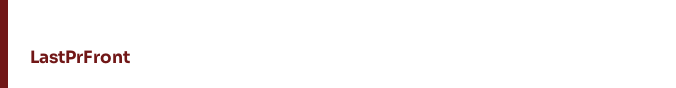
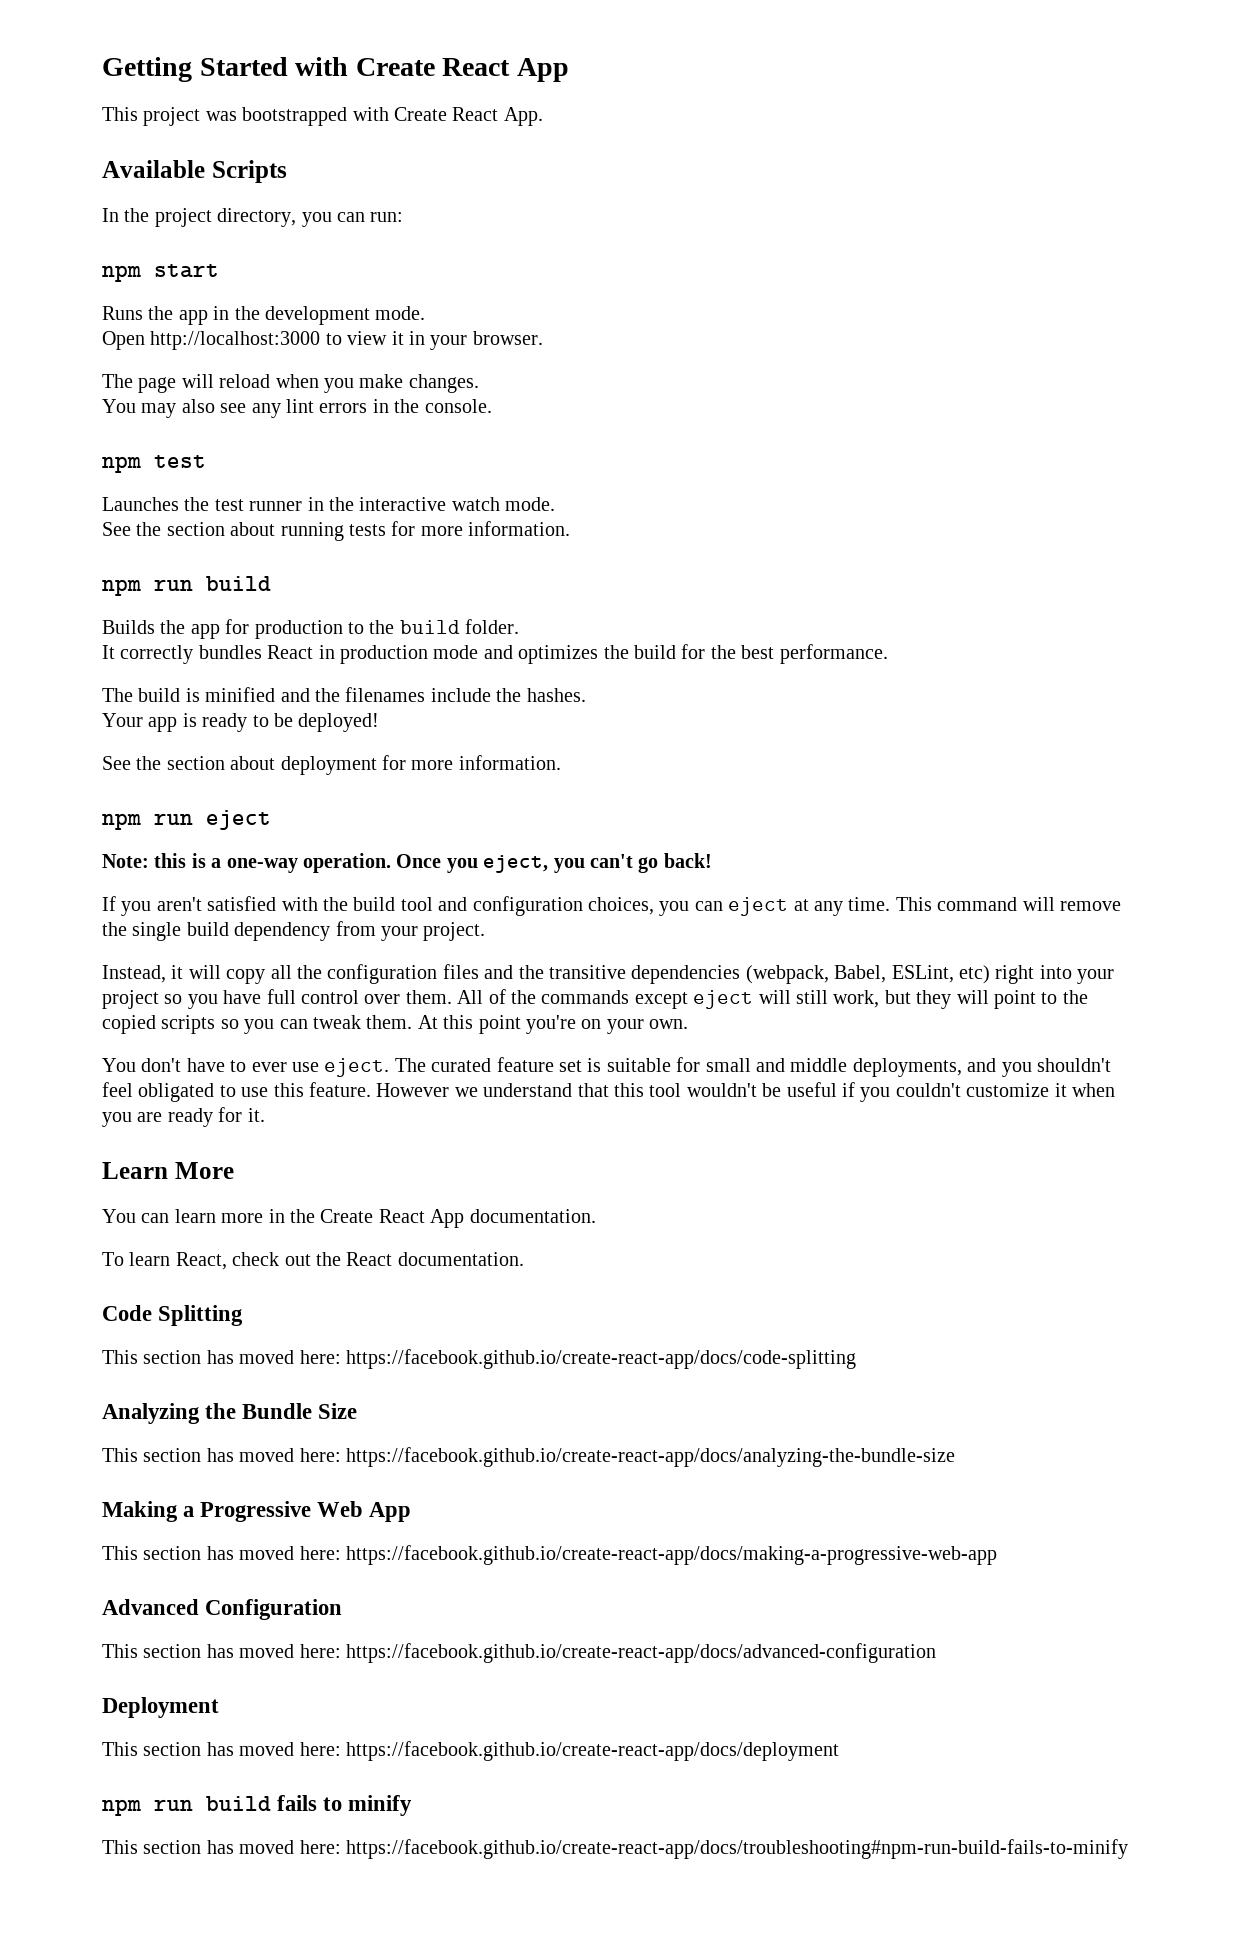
- LastPrFront
+ Getting Started with Create React App
+ This project was bootstrapped with Create React App.
+ Available Scripts
+ In the project directory, you can run:
+ npm start
+ Runs the app in the development mode.
+ Open http://localhost:3000 to view it in your browser.
+ The page will reload when you make changes.
+ You may also see any lint errors in the console.
+ npm test
+ Launches the test runner in the interactive watch mode.
+ See the section about running tests for more information.
+ npm run build
+ Builds the app for production to the build folder.
+ It correctly bundles React in production mode and optimizes the build for the best performance.
+ The build is minified and the filenames include the hashes.
+ Your app is ready to be deployed!
+ See the section about deployment for more information.
+ npm run eject
+ Note: this is a one-way operation. Once you eject, you can't go back!
+ If you aren't satisfied with the build tool and configuration choices, you can eject at any time. This command will remove the single build dependency from your project.
+ Instead, it will copy all the configuration files and the transitive dependencies (webpack, Babel, ESLint, etc) right into your project so you have full control over them. All of the commands except eject will still work, but they will point to the copied scripts so you can tweak them. At this point you're on your own.
+ You don't have to ever use eject. The curated feature set is suitable for small and middle deployments, and you shouldn't feel obligated to use this feature. However we understand that this tool wouldn't be useful if you couldn't customize it when you are ready for it.
+ Learn More
+ You can learn more in the Create React App documentation.
+ To learn React, check out the React documentation.
+ Code Splitting
+ This section has moved here: https://facebook.github.io/create-react-app/docs/code-splitting
+ Analyzing the Bundle Size
+ This section has moved here: https://facebook.github.io/create-react-app/docs/analyzing-the-bundle-size
+ Making a Progressive Web App
+ This section has moved here: https://facebook.github.io/create-react-app/docs/making-a-progressive-web-app
+ Advanced Configuration
+ This section has moved here: https://facebook.github.io/create-react-app/docs/advanced-configuration
+ Deployment
+ This section has moved here: https://facebook.github.io/create-react-app/docs/deployment
+ npm run build fails to minify
+ This section has moved here: https://facebook.github.io/create-react-app/docs/troubleshooting#npm-run-build-fails-to-minify

